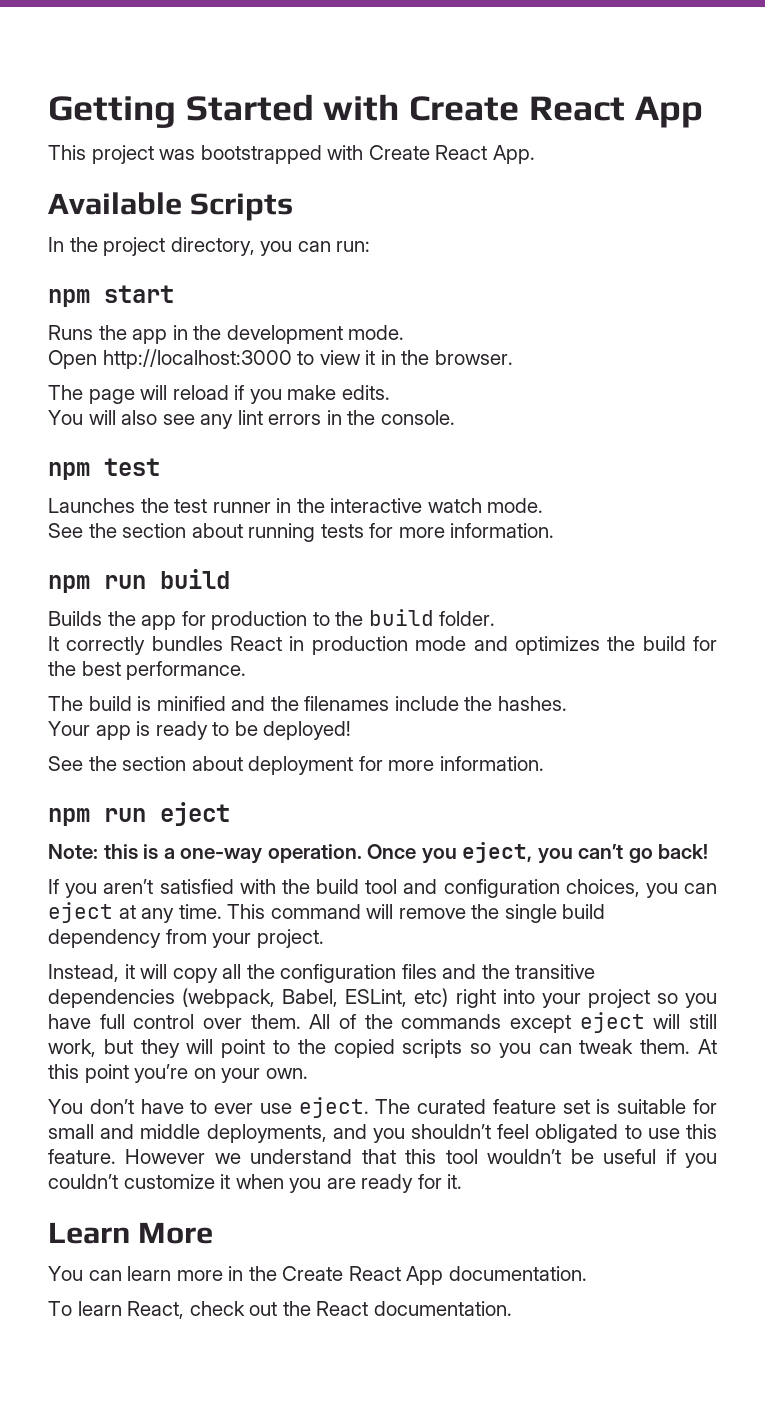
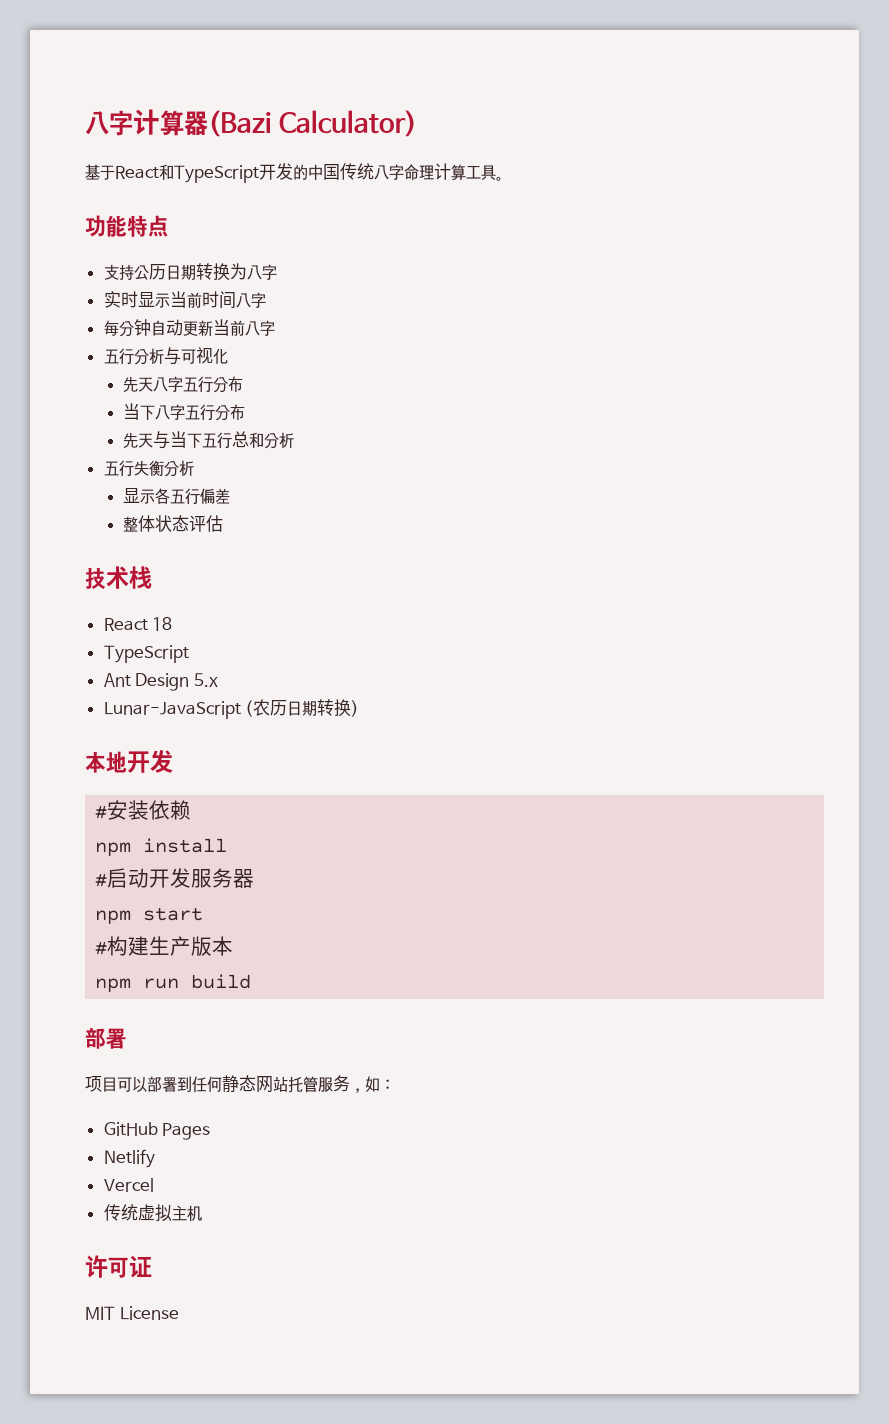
- Getting Started with Create React App
- This project was bootstrapped with Create React App.
- Available Scripts
- In the project directory, you can run:
+ 八字计算器(Bazi Calculator)
+ 基于React和TypeScript开发的中国传统八字命理计算工具。
+ 功能特点
+ 支持公历日期转换为八字
+ 实时显示当前时间八字
+ 每分钟自动更新当前八字
+ 五行分析与可视化
+ 先天八字五行分布
+ 当下八字五行分布
+ 先天与当下五行总和分析
+ 五行失衡分析
+ 显示各五行偏差
+ 整体状态评估
+ 技术栈
+ React 18
+ TypeScript
+ Ant Design 5.x
+ Lunar-JavaScript (农历日期转换)
+ 本地开发
+ #安装依赖
+ npm install
+ #启动开发服务器
  npm start
- Runs the app in the development mode.
- Open http://localhost:3000 to view it in the browser.
- The page will reload if you make edits.
- You will also see any lint errors in the console.
- npm test
- Launches the test runner in the interactive watch mode.
- See the section about running tests for more information.
+ #构建生产版本
  npm run build
- Builds the app for production to the build folder.
- It correctly bundles React in production mode and optimizes the build for the best performance.
- The build is minified and the filenames include the hashes.
- Your app is ready to be deployed!
- See the section about deployment for more information.
- npm run eject
- Note: this is a one-way operation. Once you eject, you can’t go back!
- If you aren’t satisfied with the build tool and configuration choices, you can eject at any time. This command will remove the single build dependency from your project.
- Instead, it will copy all the configuration files and the transitive dependencies (webpack, Babel, ESLint, etc) right into your project so you have full control over them. All of the commands except eject will still work, but they will point to the copied scripts so you can tweak them. At this point you’re on your own.
- You don’t have to ever use eject. The curated feature set is suitable for small and middle deployments, and you shouldn’t feel obligated to use this feature. However we understand that this tool wouldn’t be useful if you couldn’t customize it when you are ready for it.
- Learn More
- You can learn more in the Create React App documentation.
- To learn React, check out the React documentation.
+ 部署
+ 项目可以部署到任何静态网站托管服务，如：
+ GitHub Pages
+ Netlify
+ Vercel
+ 传统虚拟主机
+ 许可证
+ MIT License

